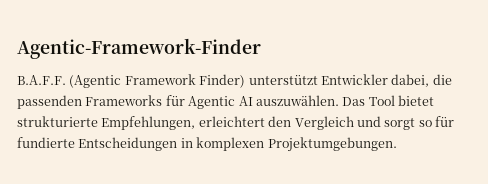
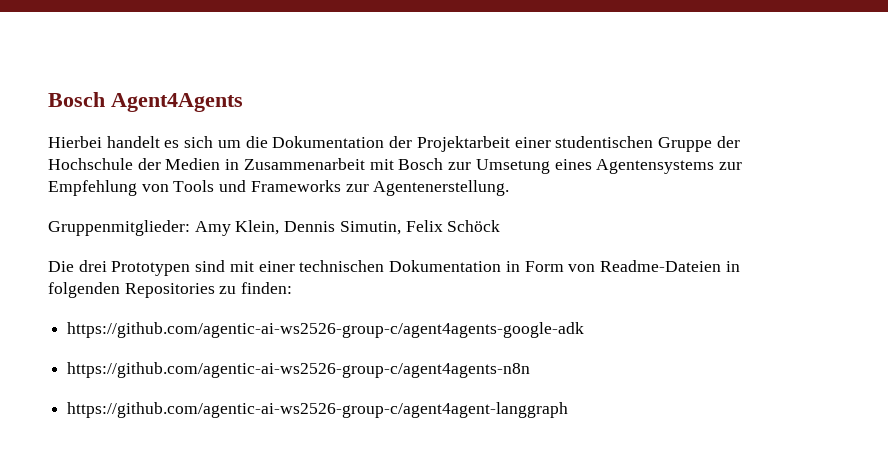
- Agentic-Framework-Finder
- B.A.F.F. (Agentic Framework Finder) unterstützt Entwickler dabei, die passenden Frameworks für Agentic AI auszuwählen. Das Tool bietet strukturierte Empfehlungen, erleichtert den Vergleich und sorgt so für fundierte Entscheidungen in komplexen Projektumgebungen.
+ Bosch Agent4Agents
+ Hierbei handelt es sich um die Dokumentation der Projektarbeit einer studentischen Gruppe der Hochschule der Medien in Zusammenarbeit mit Bosch zur Umsetung eines Agentensystems zur Empfehlung von Tools und Frameworks zur Agentenerstellung.
+ Gruppenmitglieder: Amy Klein, Dennis Simutin, Felix Schöck
+ Die drei Prototypen sind mit einer technischen Dokumentation in Form von Readme-Dateien in folgenden Repositories zu finden:
+ https://github.com/agentic-ai-ws2526-group-c/agent4agents-google-adk
+ https://github.com/agentic-ai-ws2526-group-c/agent4agents-n8n
+ https://github.com/agentic-ai-ws2526-group-c/agent4agent-langgraph

